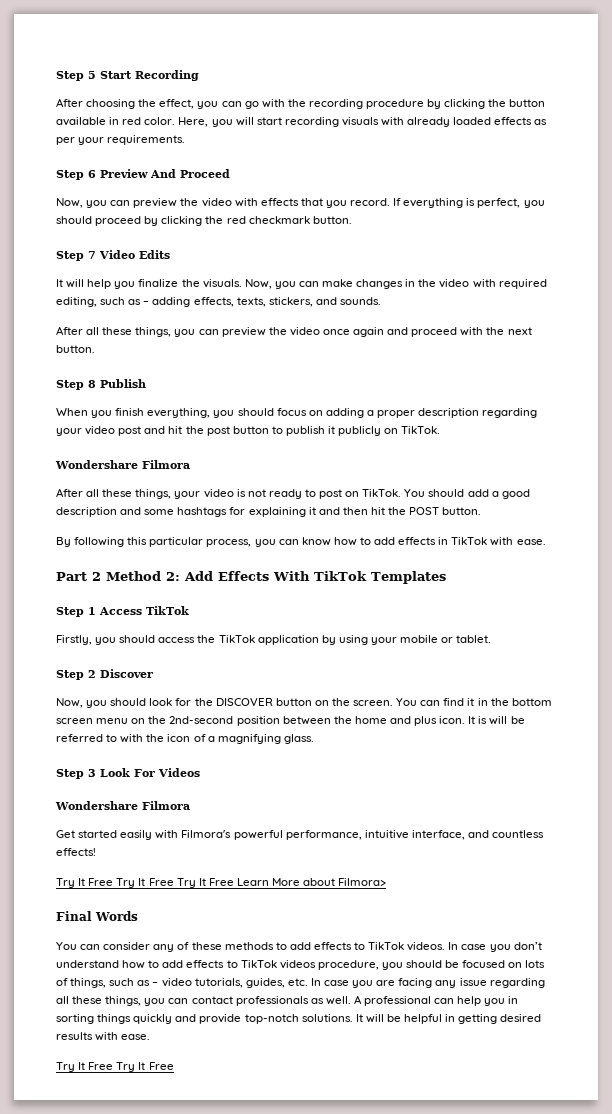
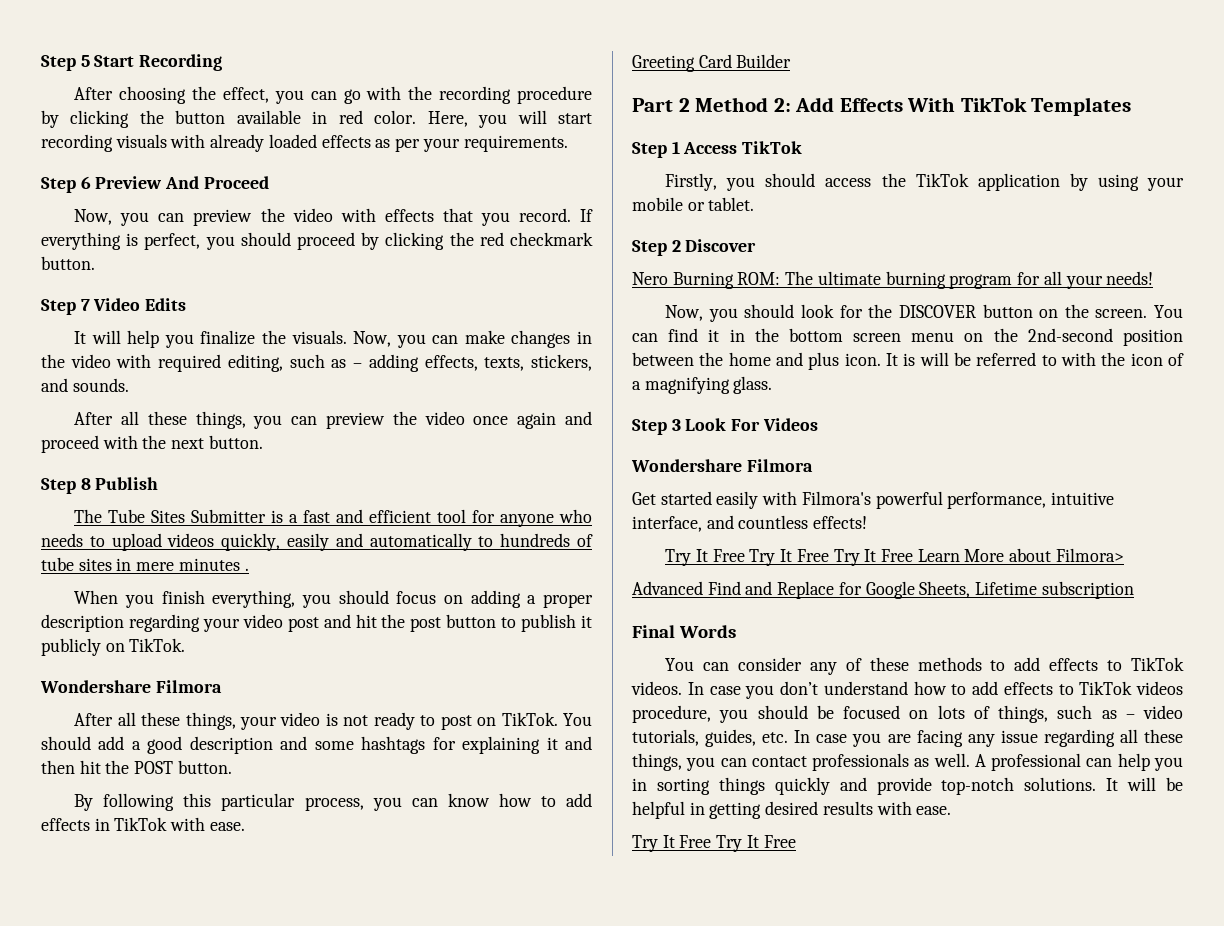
+ The Tube Sites Submitter is a fast and efficient tool for anyone who needs to upload videos quickly, easily and automatically to hundreds of tube sites in mere minutes .
+ Greeting Card Builder
+ Nero Burning ROM: The ultimate burning program for all your needs!
+ Advanced Find and Replace for Google Sheets, Lifetime subscription

